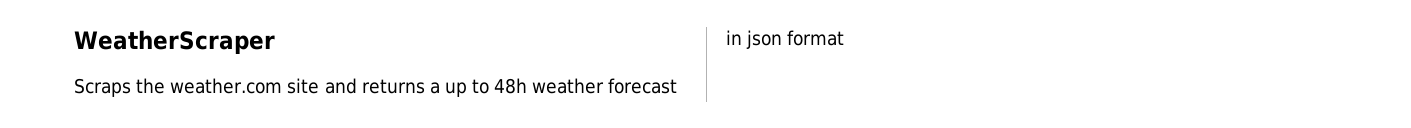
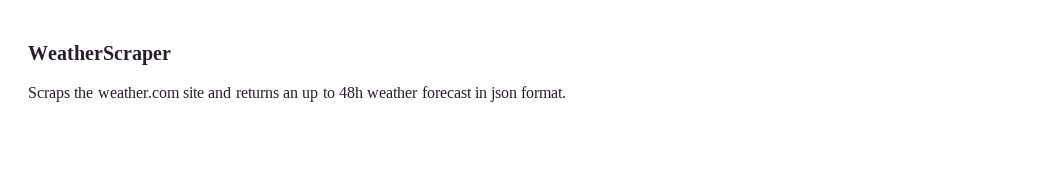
- Scraps the weather.com site and returns a up to 48h weather forecast in json format
+ Scraps the weather.com site and returns an up to 48h weather forecast in json format.

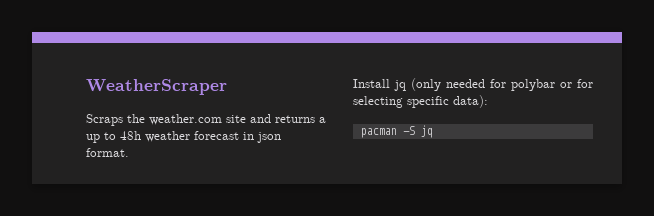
- Scraps the weather.com site and returns an up to 48h weather forecast in json format.
+ Scraps the weather.com site and returns a up to 48h weather forecast in json format.
+ Install jq (only needed for polybar or for selecting specific data):
+ pacman -S jq

